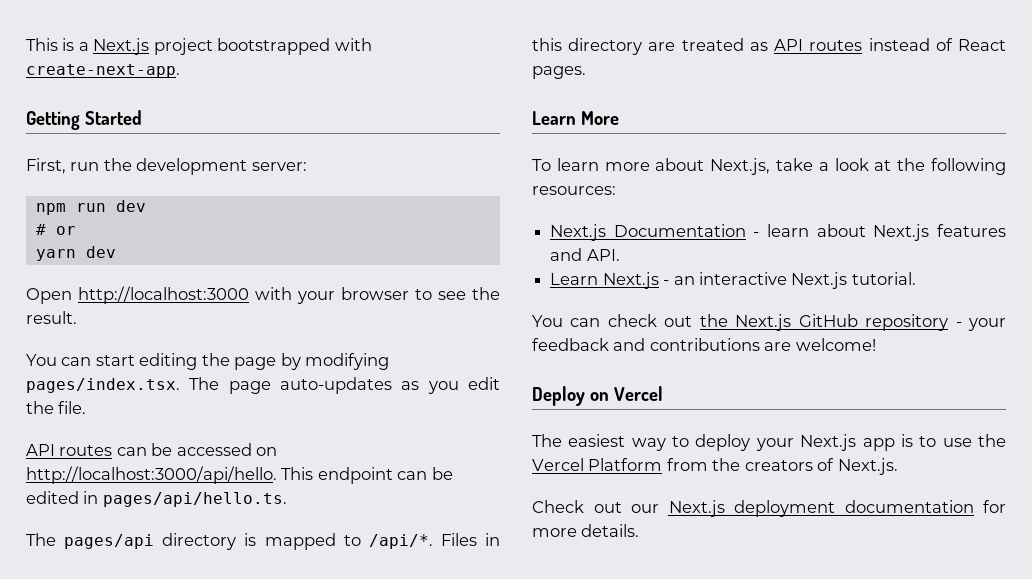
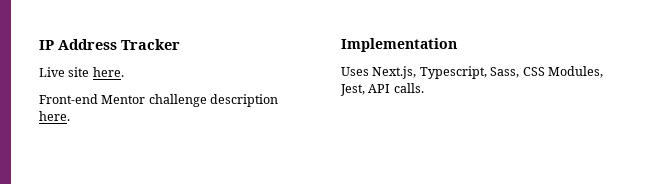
- This is a Next.js project bootstrapped with create-next-app.
- Getting Started
- First, run the development server:
- npm run dev
- # or
- yarn dev
- Open http://localhost:3000 with your browser to see the result.
- You can start editing the page by modifying pages/index.tsx. The page auto-updates as you edit the file.
- API routes can be accessed on http://localhost:3000/api/hello. This endpoint can be edited in pages/api/hello.ts.
- The pages/api directory is mapped to /api/*. Files in this directory are treated as API routes instead of React pages.
- Learn More
- To learn more about Next.js, take a look at the following resources:
- Next.js Documentation - learn about Next.js features and API.
- Learn Next.js - an interactive Next.js tutorial.
- You can check out the Next.js GitHub repository - your feedback and contributions are welcome!
- Deploy on Vercel
- The easiest way to deploy your Next.js app is to use the Vercel Platform from the creators of Next.js.
- Check out our Next.js deployment documentation for more details.
+ IP Address Tracker
+ Live site here.
+ Front-end Mentor challenge description here.
+ Implementation
+ Uses Next.js, Typescript, Sass, CSS Modules, Jest, API calls.

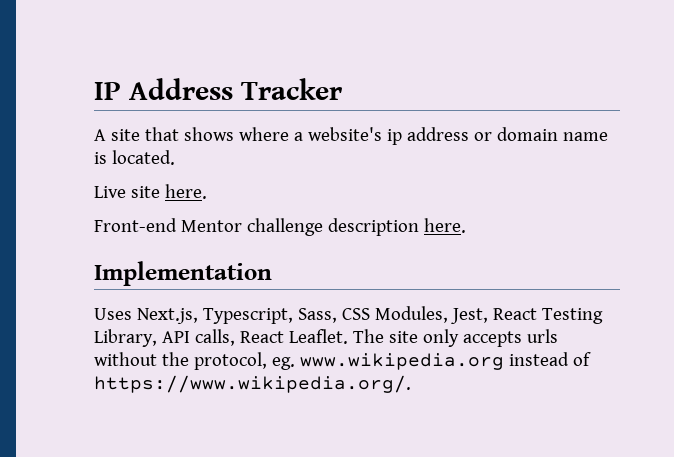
+ A site that shows where a website's ip address or domain name is located.
- Uses Next.js, Typescript, Sass, CSS Modules, Jest, API calls.
+ Uses Next.js, Typescript, Sass, CSS Modules, Jest, React Testing Library, API calls, React Leaflet. The site only accepts urls without the protocol, eg. www.wikipedia.org instead of https://www.wikipedia.org/.

